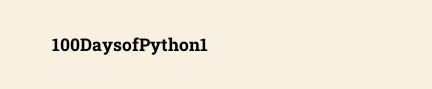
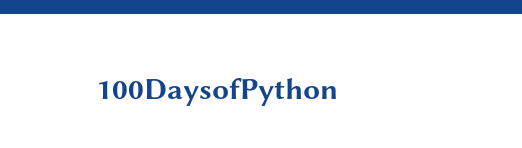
- 100DaysofPython1
+ 100DaysofPython

